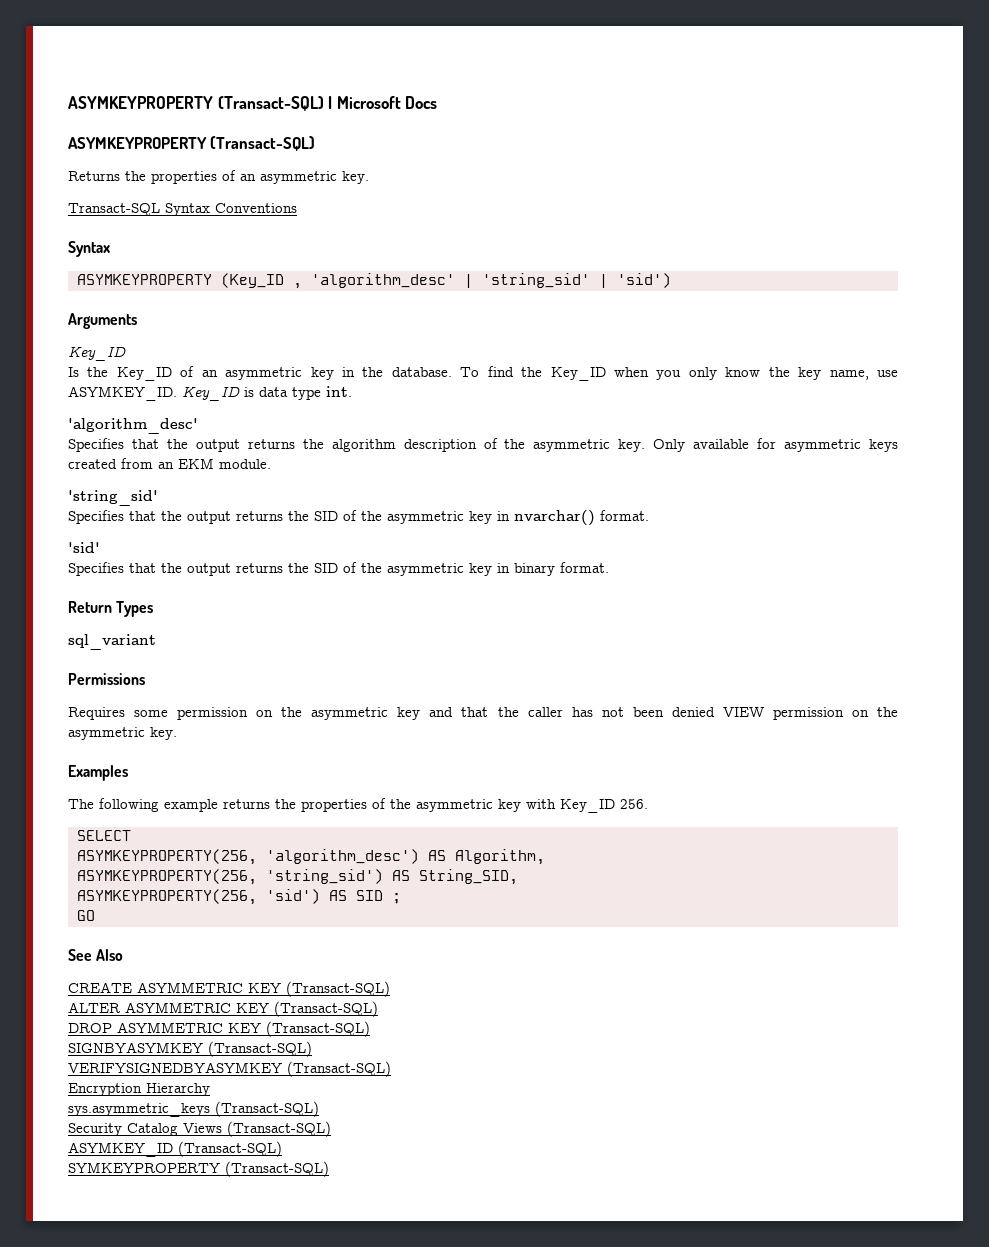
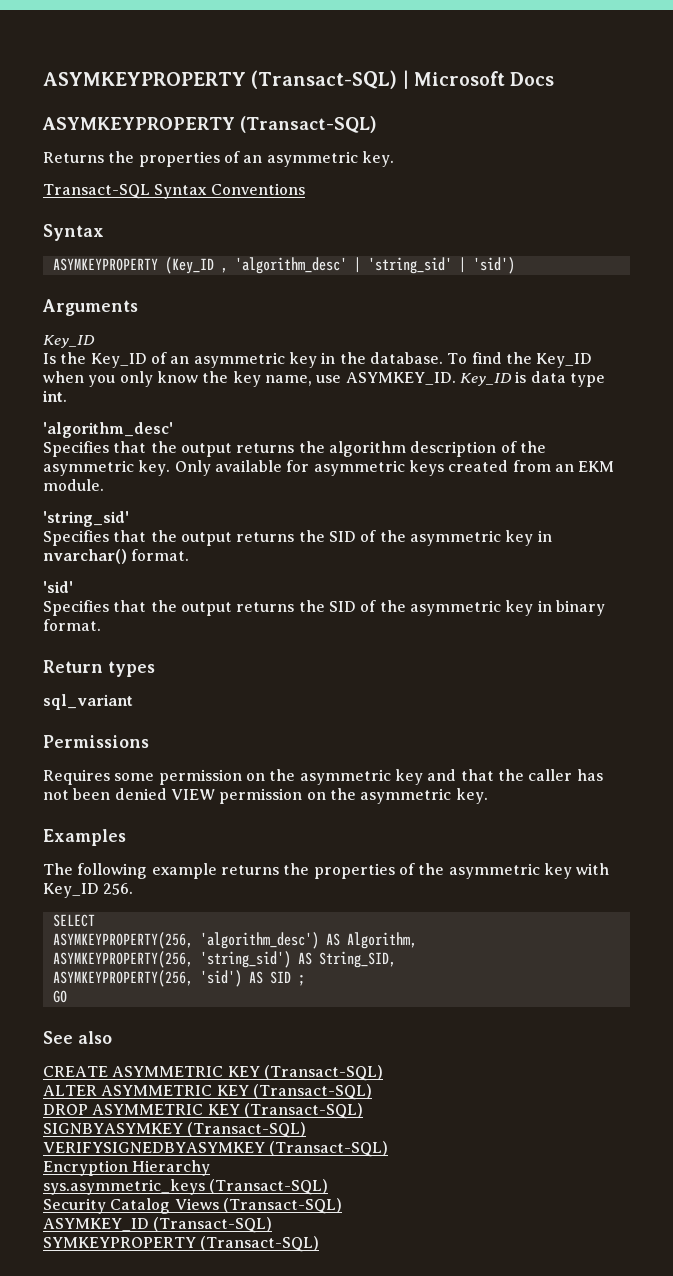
- Return Types
+ Return types
- See Also
+ See also

